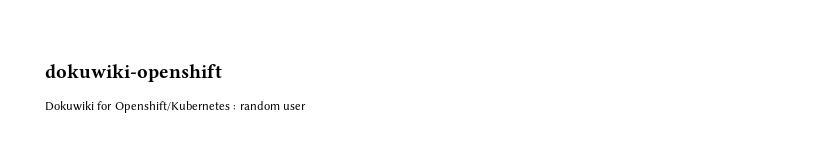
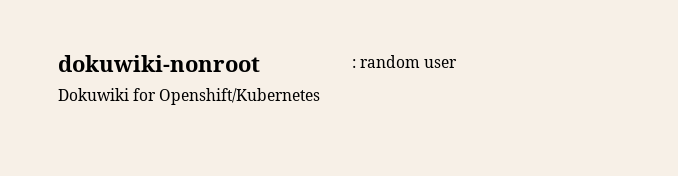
- dokuwiki-openshift
+ dokuwiki-nonroot

